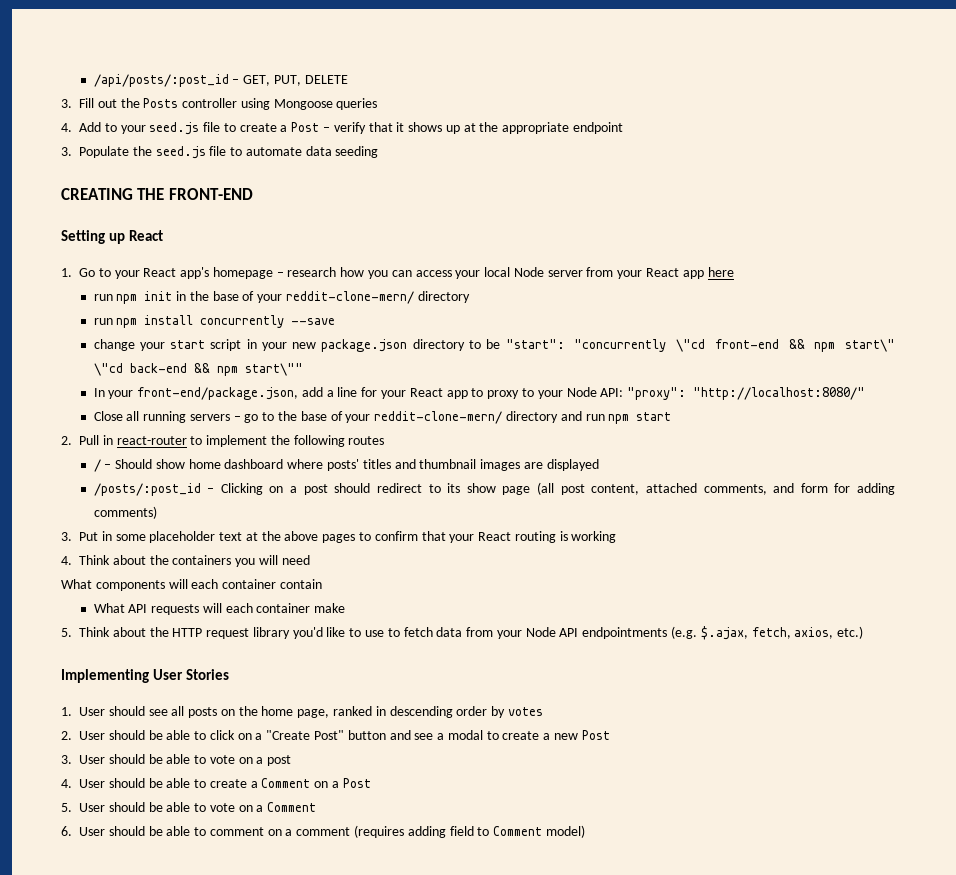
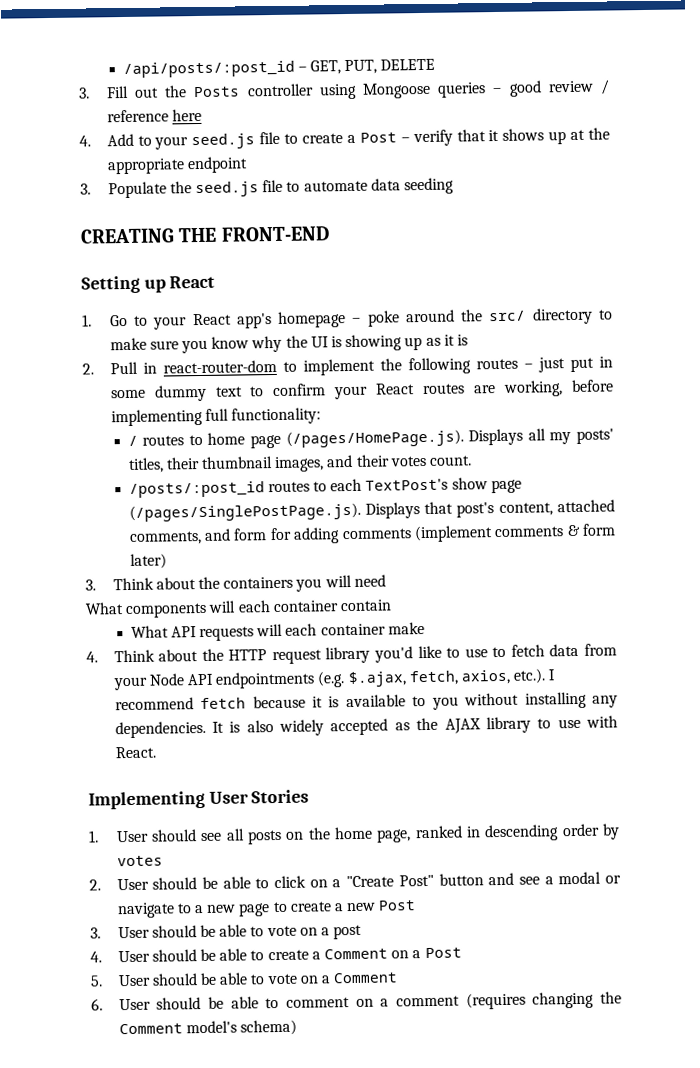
- 3. Fill out the Posts controller using Mongoose queries
+ 3. Fill out the Posts controller using Mongoose queries – good review / reference here
- 1. Go to your React app's homepage – research how you can access your local Node server from your React app here
- run npm init in the base of your reddit-clone-mern/ directory
- run npm install concurrently --save
- change your start script in your new package.json directory to be "start": "concurrently \"cd front-end && npm start\" \"cd back-end && npm start\""
- In your front-end/package.json, add a line for your React app to proxy to your Node API: "proxy": "http://localhost:8080/"
- Close all running servers – go to the base of your reddit-clone-mern/ directory and run npm start
+ 1. Go to your React app's homepage – poke around the src/ directory to make sure you know why the UI is showing up as it is
- 2. Pull in react-router to implement the following routes
- / – Should show home dashboard where posts' titles and thumbnail images are displayed
- /posts/:post_id – Clicking on a post should redirect to its show page (all post content, attached comments, and form for adding comments)
- 3. Put in some placeholder text at the above pages to confirm that your React routing is working
- 4. Think about the containers you will need
+ 2. Pull in react-router-dom to implement the following routes – just put in some dummy text to confirm your React routes are working, before implementing full functionality:
+ / routes to home page (/pages/HomePage.js). Displays all my posts' titles, their thumbnail images, and their votes count.
+ /posts/:post_id routes to each TextPost's show page (/pages/SinglePostPage.js). Displays that post's content, attached comments, and form for adding comments (implement comments & form later)
+ 3. Think about the containers you will need
- 5. Think about the HTTP request library you'd like to use to fetch data from your Node API endpointments (e.g. $.ajax, fetch, axios, etc.)
+ 4. Think about the HTTP request library you'd like to use to fetch data from your Node API endpointments (e.g. $.ajax, fetch, axios, etc.). I recommend fetch because it is available to you without installing any dependencies. It is also widely accepted as the AJAX library to use with React.
- 2. User should be able to click on a "Create Post" button and see a modal to create a new Post
+ 2. User should be able to click on a "Create Post" button and see a modal or navigate to a new page to create a new Post
- 6. User should be able to comment on a comment (requires adding field to Comment model)
+ 6. User should be able to comment on a comment (requires changing the Comment model's schema)

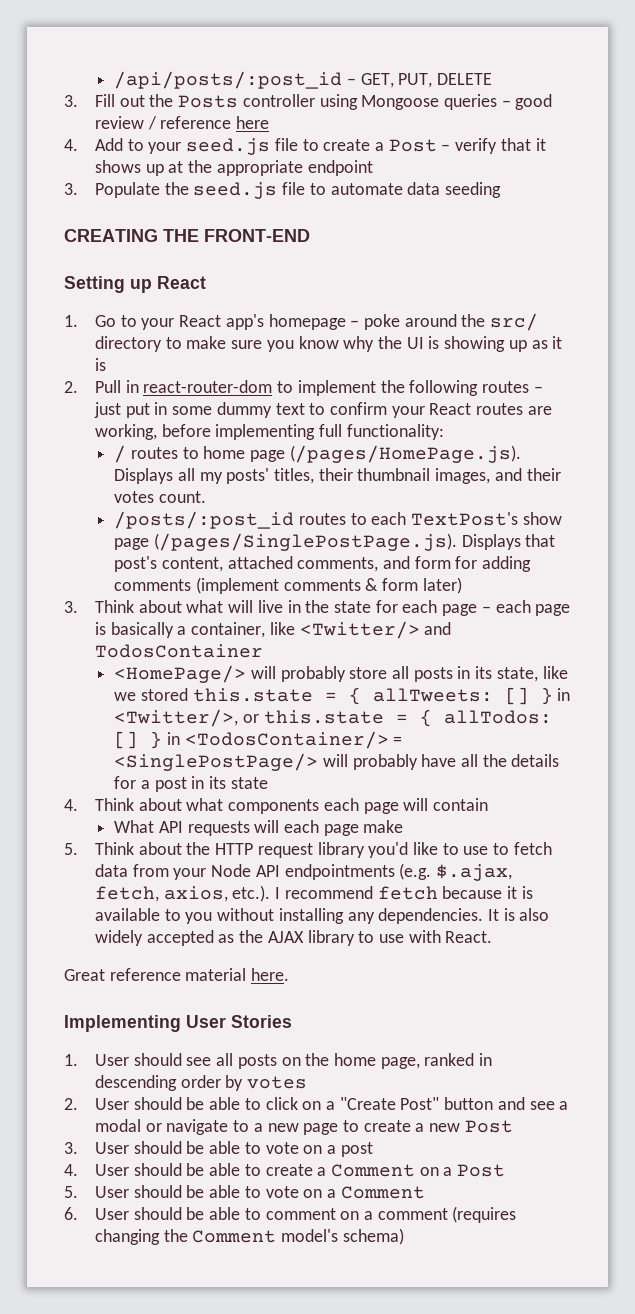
- 3. Think about the containers you will need
- What components will each container contain
+ 3. Think about what will live in the state for each page – each page is basically a container, like <Twitter/> and TodosContainer
+ <HomePage/> will probably store all posts in its state, like we stored this.state = { allTweets: [] } in <Twitter/>, or this.state = { allTodos: [] } in <TodosContainer/> = <SinglePostPage/> will probably have all the details for a post in its state
+ 4. Think about what components each page will contain
- What API requests will each container make
+ What API requests will each page make
- 4. Think about the HTTP request library you'd like to use to fetch data from your Node API endpointments (e.g. $.ajax, fetch, axios, etc.). I recommend fetch because it is available to you without installing any dependencies.
+ 5. Think about the HTTP request library you'd like to use to fetch data from your Node API endpointments (e.g. $.ajax, fetch, axios, etc.). I recommend fetch because it is available to you without installing any dependencies.
+ Great reference material here.

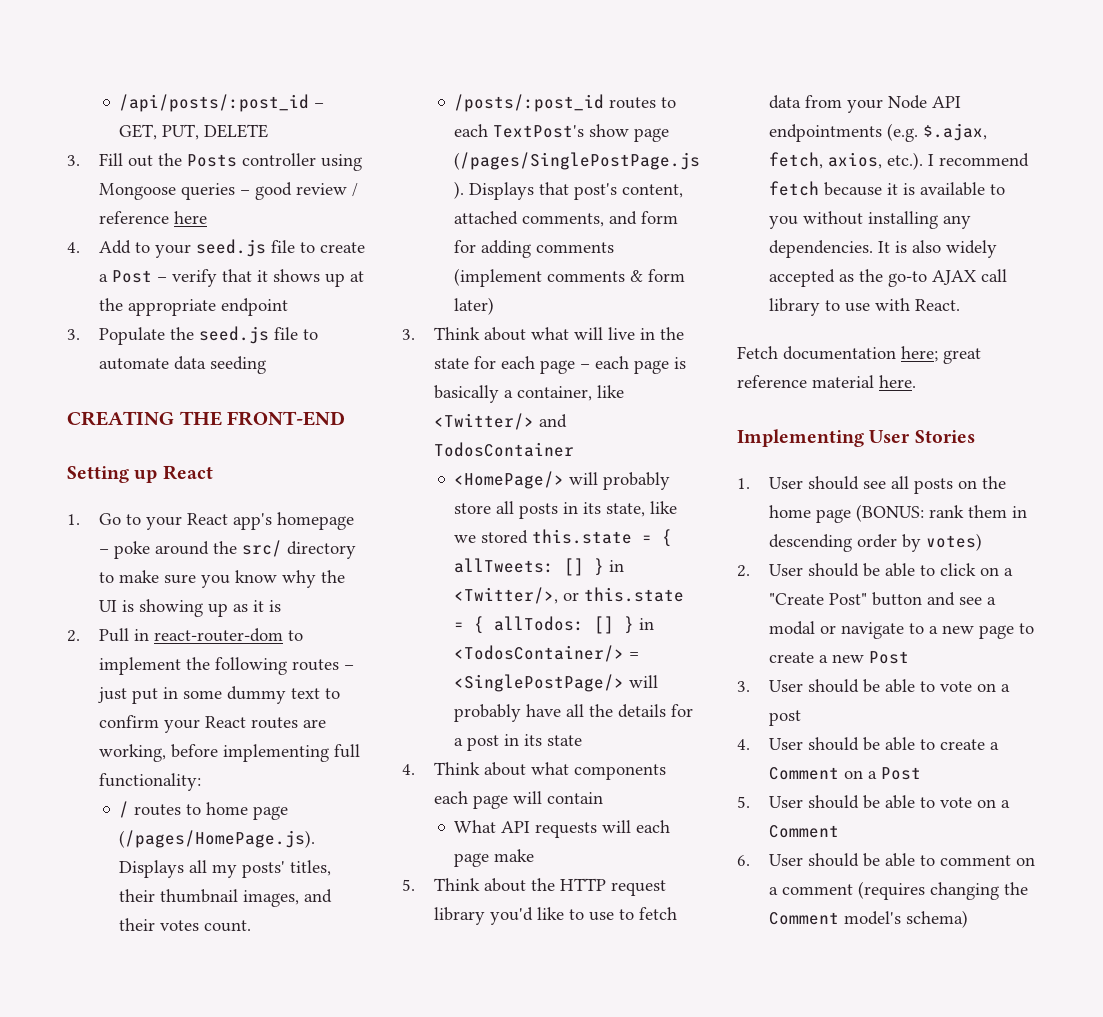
- It is also widely accepted as the AJAX library to use with React.
+ It is also widely accepted as the go-to AJAX call library to use with React.
- Great reference material here.
+ Fetch documentation here; great reference material here.
- 1. User should see all posts on the home page, ranked in descending order by votes
+ 1. User should see all posts on the home page (BONUS: rank them in descending order by votes)

